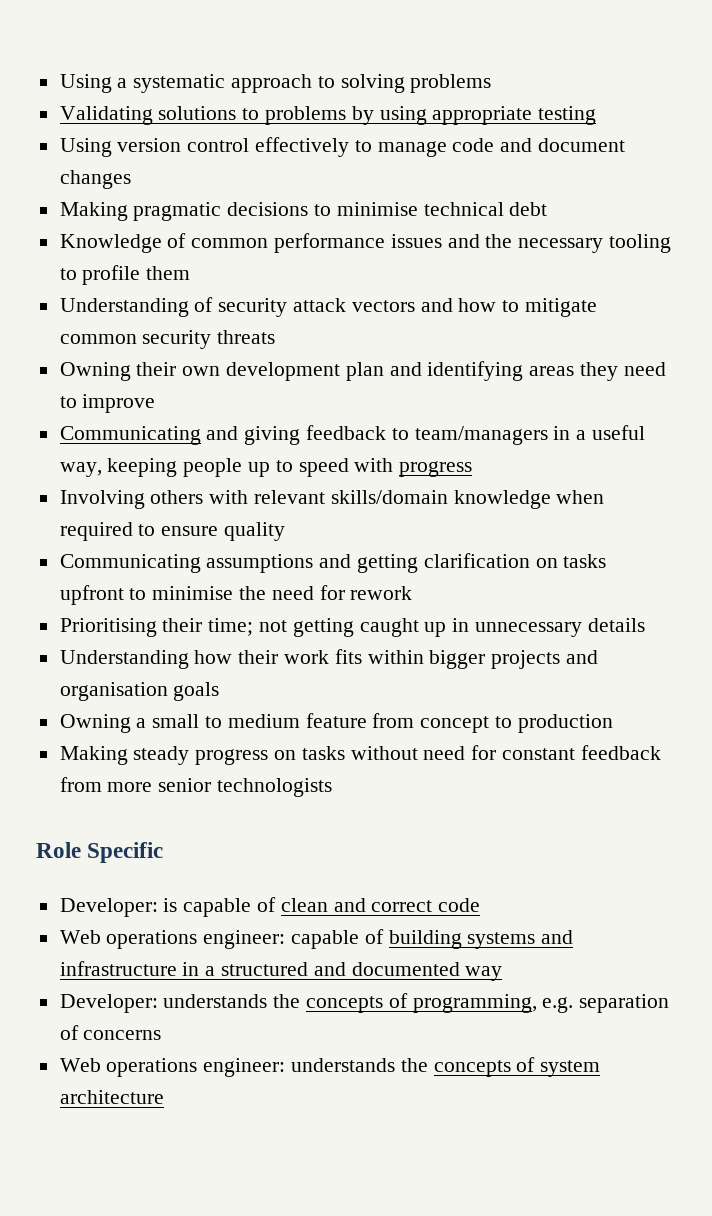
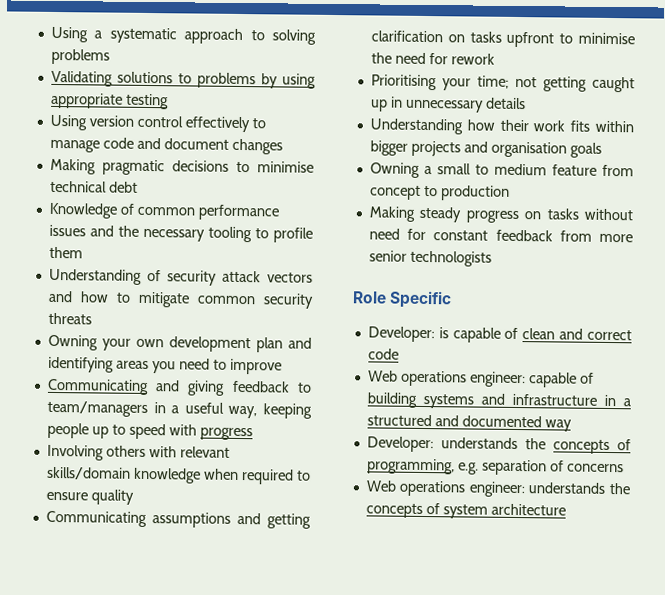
- Owning their own development plan and identifying areas they need to improve
+ Owning your own development plan and identifying areas you need to improve
- Prioritising their time; not getting caught up in unnecessary details
+ Prioritising your time; not getting caught up in unnecessary details

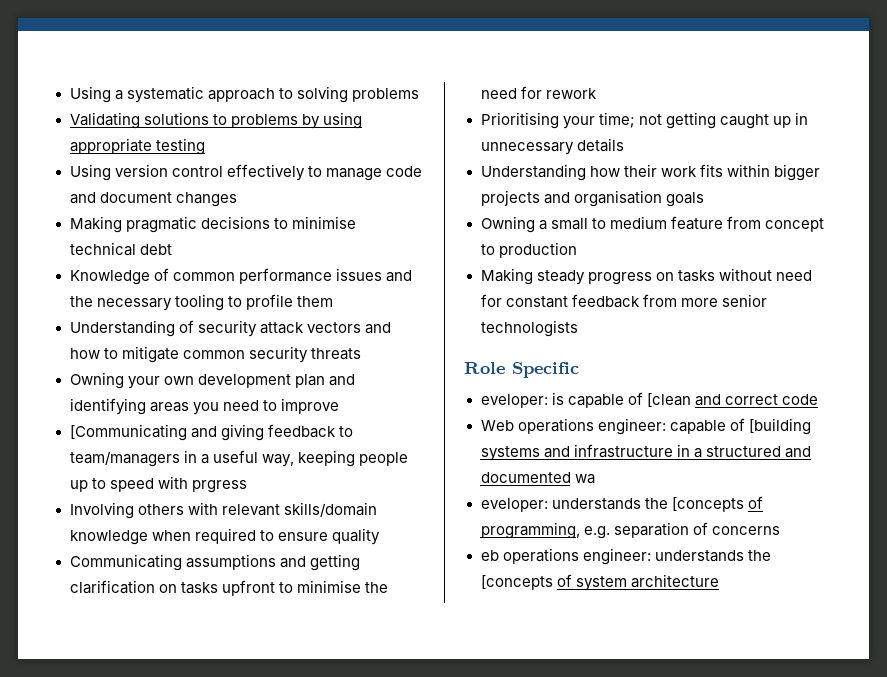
- Communicating and giving feedback to team/managers in a useful way, keeping people up to speed with progress
+ [Communicating and giving feedback to team/managers in a useful way, keeping people up to speed with prgress
- Developer: is capable of clean and correct code
+ eveloper: is capable of [clean and correct code
- Web operations engineer: capable of building systems and infrastructure in a structured and documented way
- Developer: understands the concepts of programming, e.g. separation of concerns
+ Web operations engineer: capable of [building systems and infrastructure in a structured and documented wa
+ eveloper: understands the [concepts of programming, e.g. separation of concerns
- Web operations engineer: understands the concepts of system architecture
+ eb operations engineer: understands the [concepts of system architecture

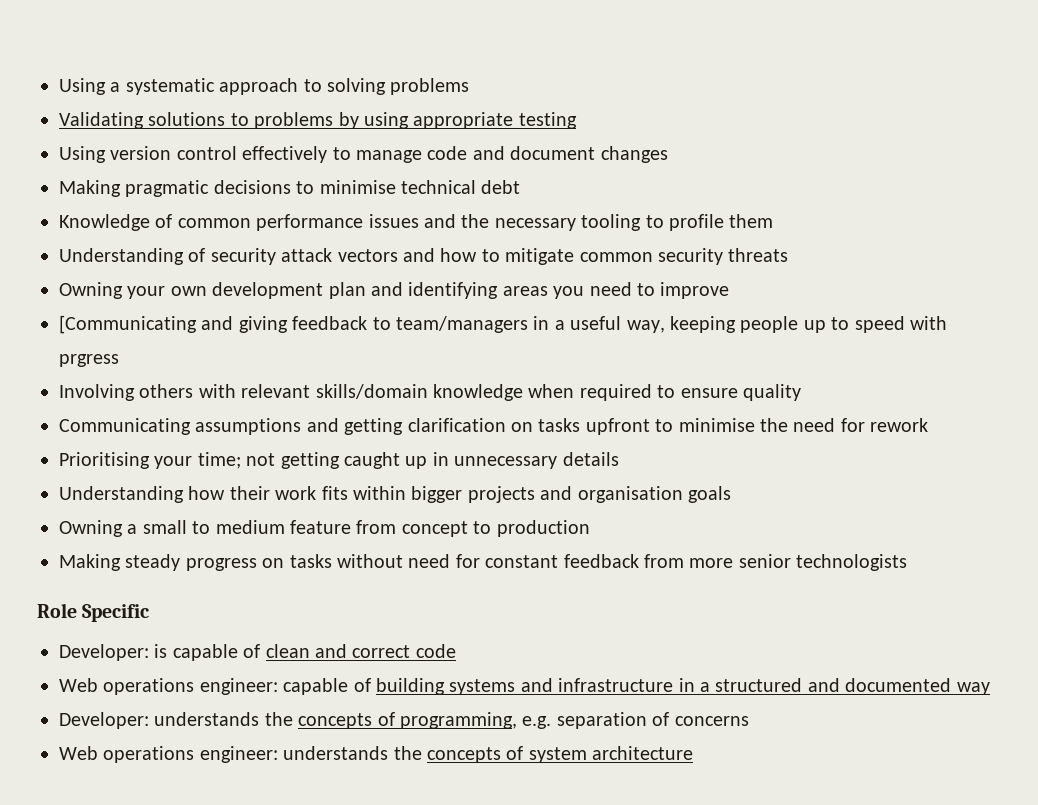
- eveloper: is capable of [clean and correct code
+ Developer: is capable of clean and correct code
- Web operations engineer: capable of [building systems and infrastructure in a structured and documented wa
- eveloper: understands the [concepts of programming, e.g. separation of concerns
+ Web operations engineer: capable of building systems and infrastructure in a structured and documented way
+ Developer: understands the concepts of programming, e.g. separation of concerns
- eb operations engineer: understands the [concepts of system architecture
+ Web operations engineer: understands the concepts of system architecture

